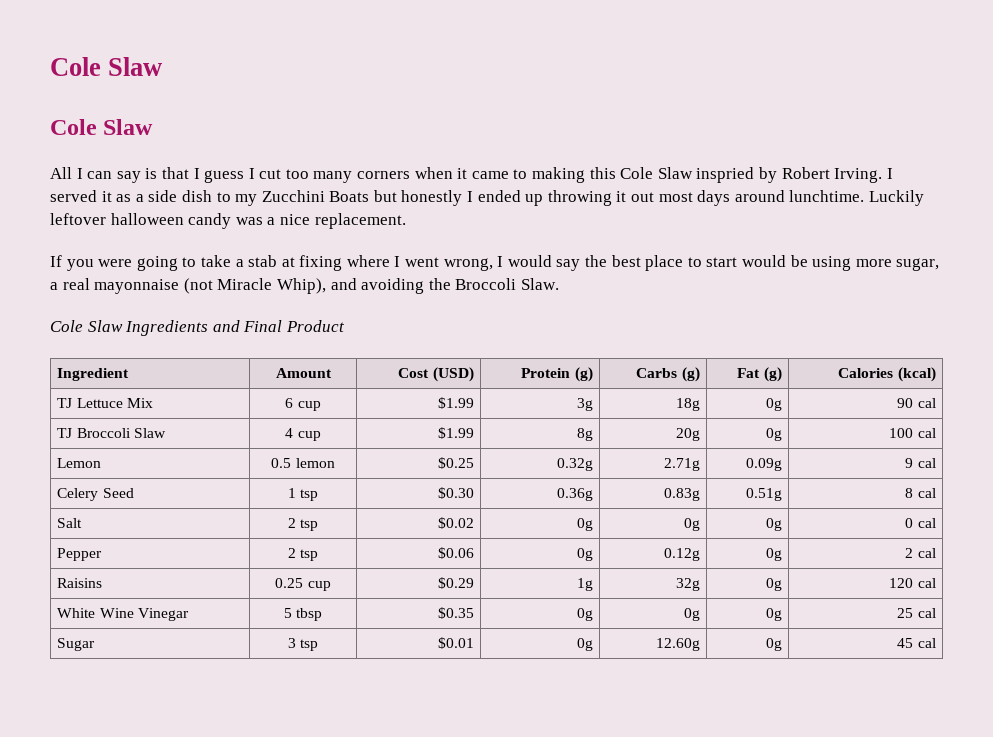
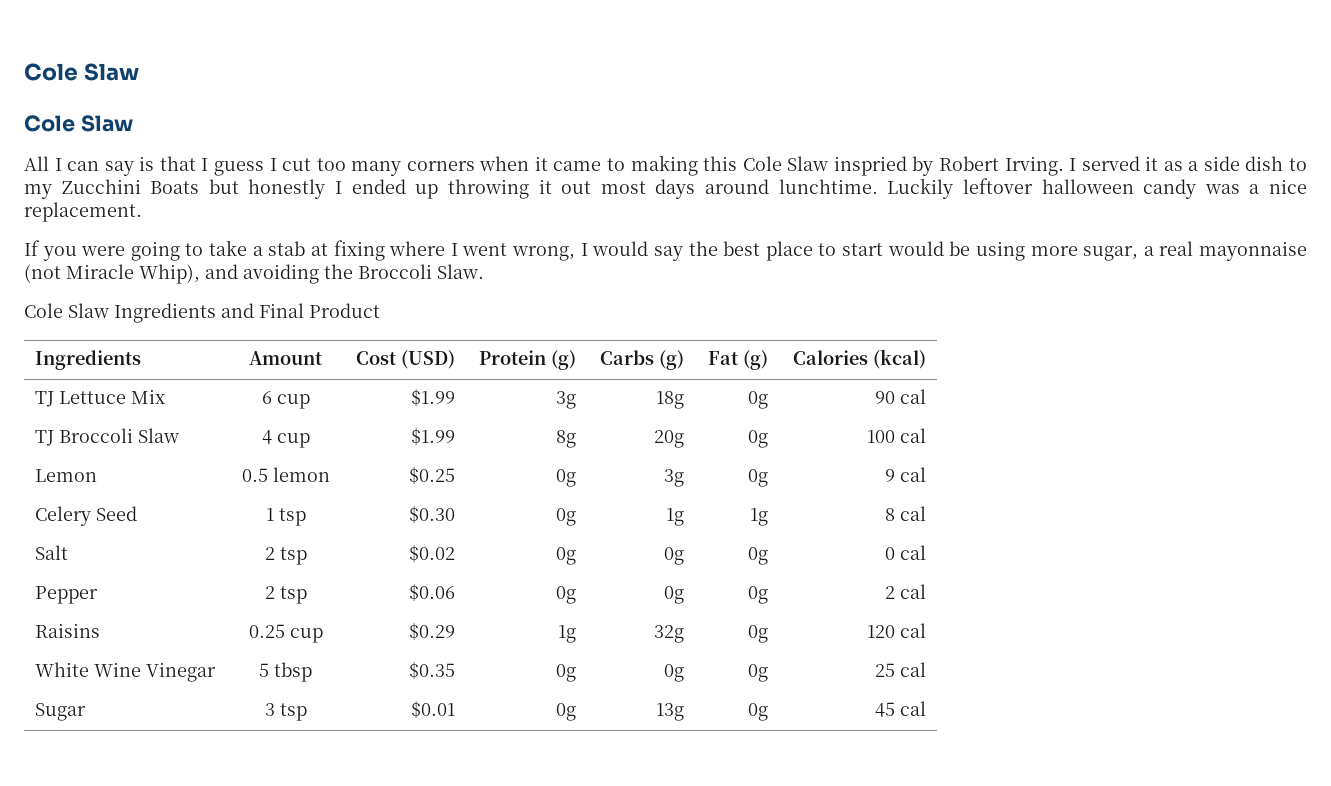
- Ingredient | Amount | Cost (USD) | Protein (g) | Carbs (g) | Fat (g) | Calories (kcal)
+ Ingredients | Amount | Cost (USD) | Protein (g) | Carbs (g) | Fat (g) | Calories (kcal)
- Lemon | 0.5 lemon | $0.25 | 0.32g | 2.71g | 0.09g | 9 cal
+ Lemon | 0.5 lemon | $0.25 | 0g | 3g | 0g | 9 cal
- Celery Seed | 1 tsp | $0.30 | 0.36g | 0.83g | 0.51g | 8 cal
+ Celery Seed | 1 tsp | $0.30 | 0g | 1g | 1g | 8 cal
- Pepper | 2 tsp | $0.06 | 0g | 0.12g | 0g | 2 cal
+ Pepper | 2 tsp | $0.06 | 0g | 0g | 0g | 2 cal
- Sugar | 3 tsp | $0.01 | 0g | 12.60g | 0g | 45 cal
+ Sugar | 3 tsp | $0.01 | 0g | 13g | 0g | 45 cal

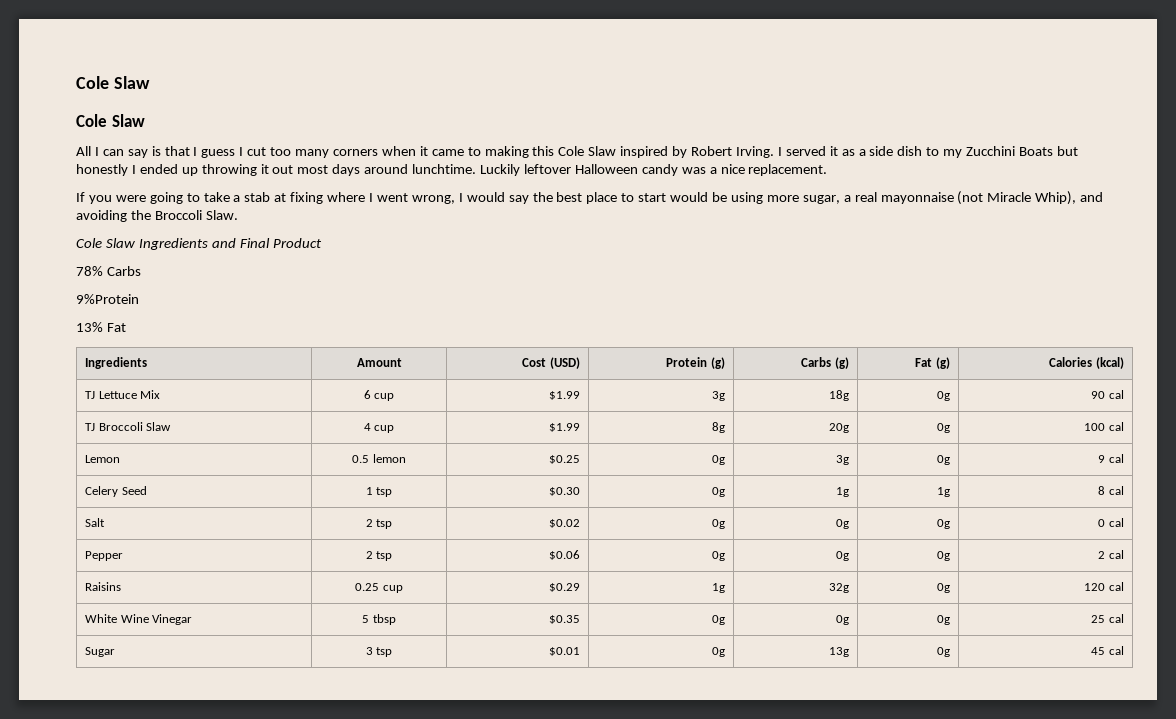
- All I can say is that I guess I cut too many corners when it came to making this Cole Slaw inspried by Robert Irving.
+ All I can say is that I guess I cut too many corners when it came to making this Cole Slaw inspired by Robert Irving.
- Luckily leftover halloween candy was a nice replacement.
+ Luckily leftover Halloween candy was a nice replacement.
+ 78% Carbs
+ 9%Protein
+ 13% Fat

